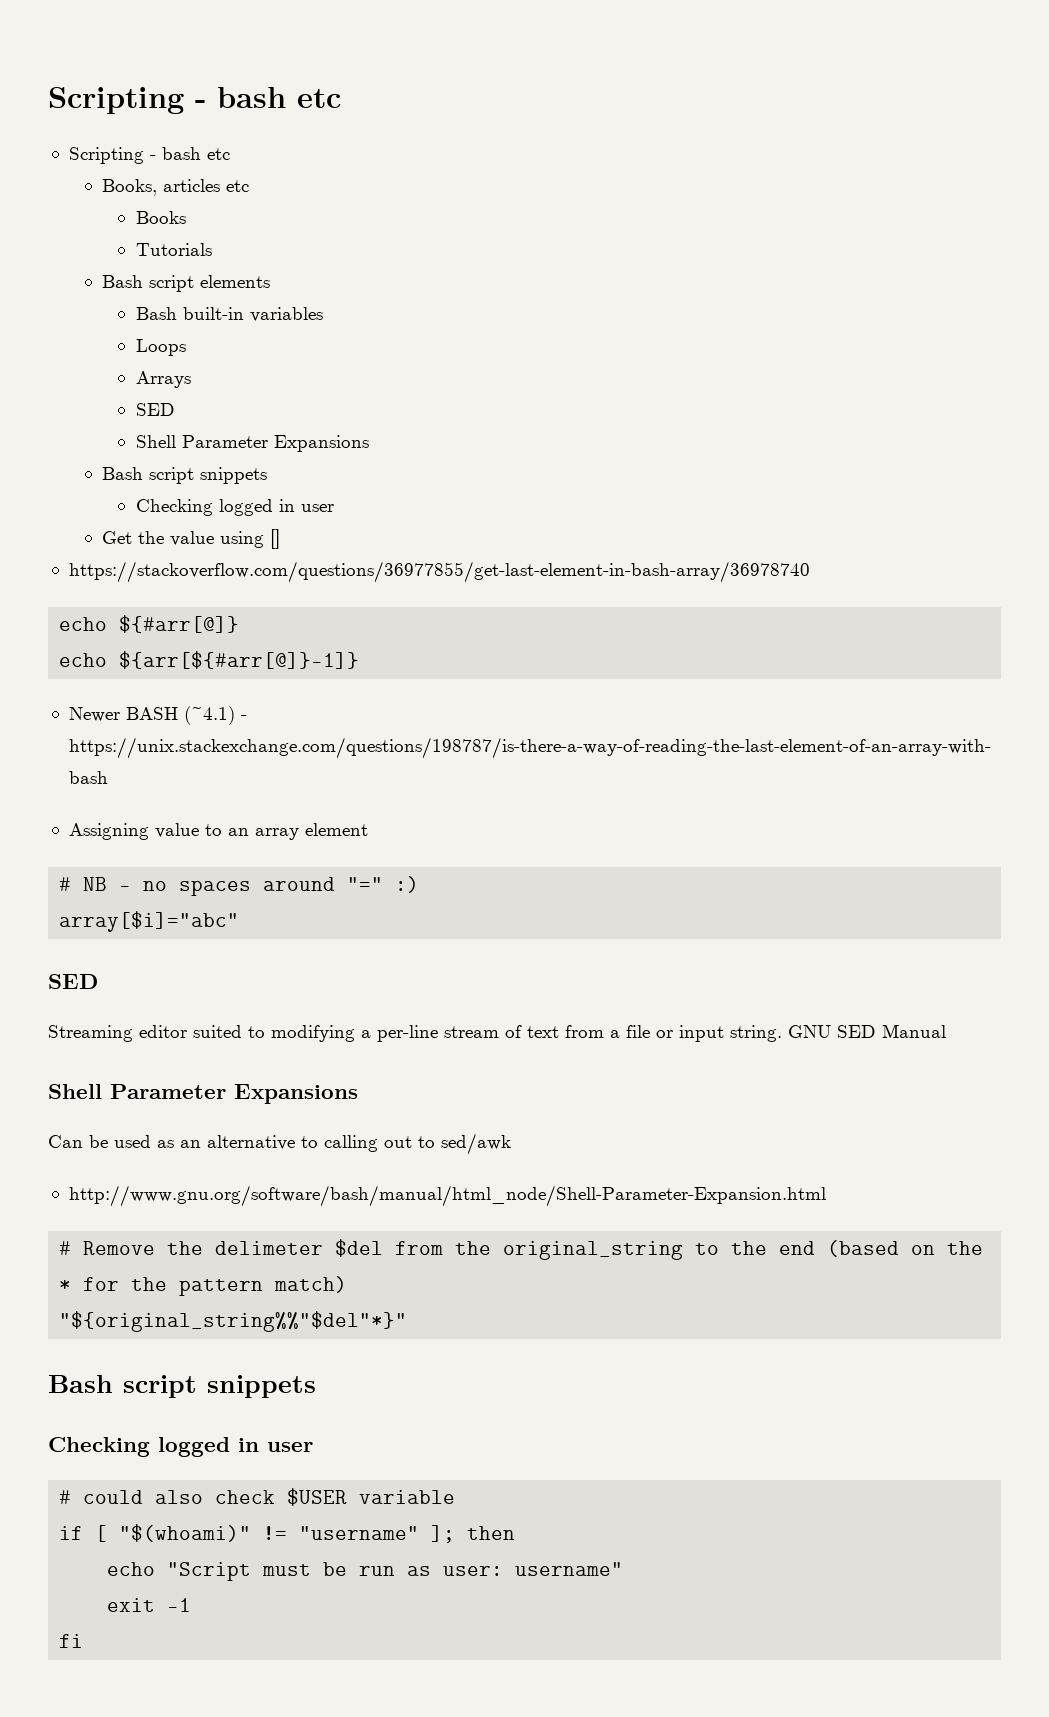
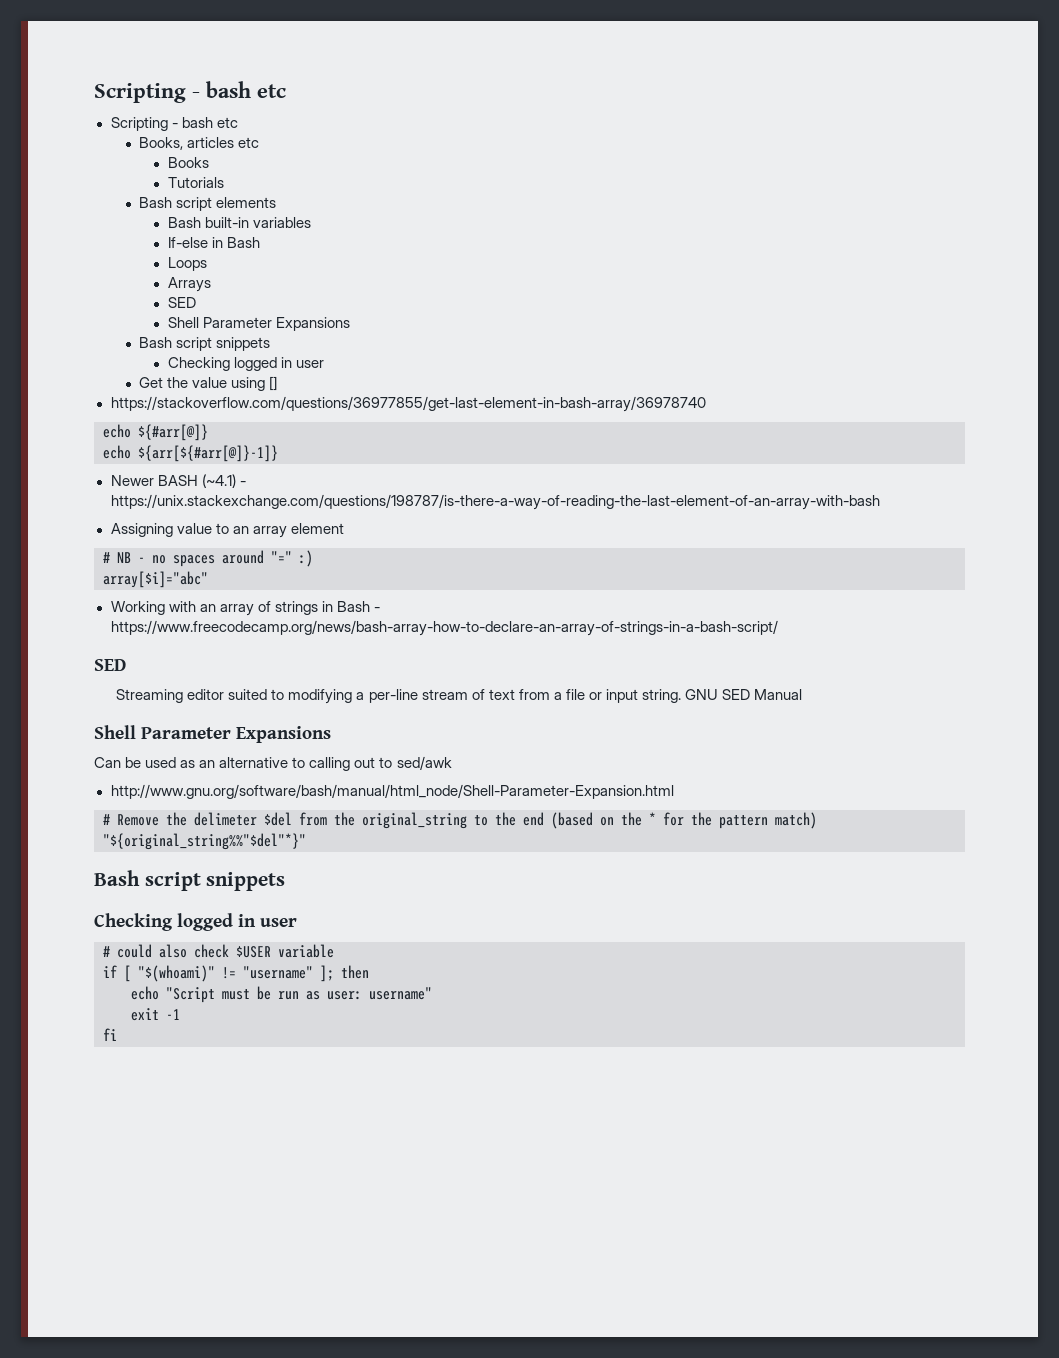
+ If-else in Bash
+ Working with an array of strings in Bash - https://www.freecodecamp.org/news/bash-array-how-to-declare-an-array-of-strings-in-a-bash-script/

